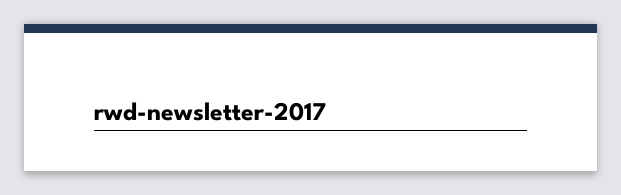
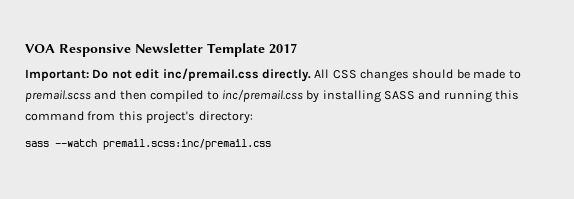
- rwd-newsletter-2017
+ VOA Responsive Newsletter Template 2017
+ Important: Do not edit inc/premail.css directly. All CSS changes should be made to premail.scss and then compiled to inc/premail.css by installing SASS and running this command from this project's directory:
+ sass --watch premail.scss:inc/premail.css

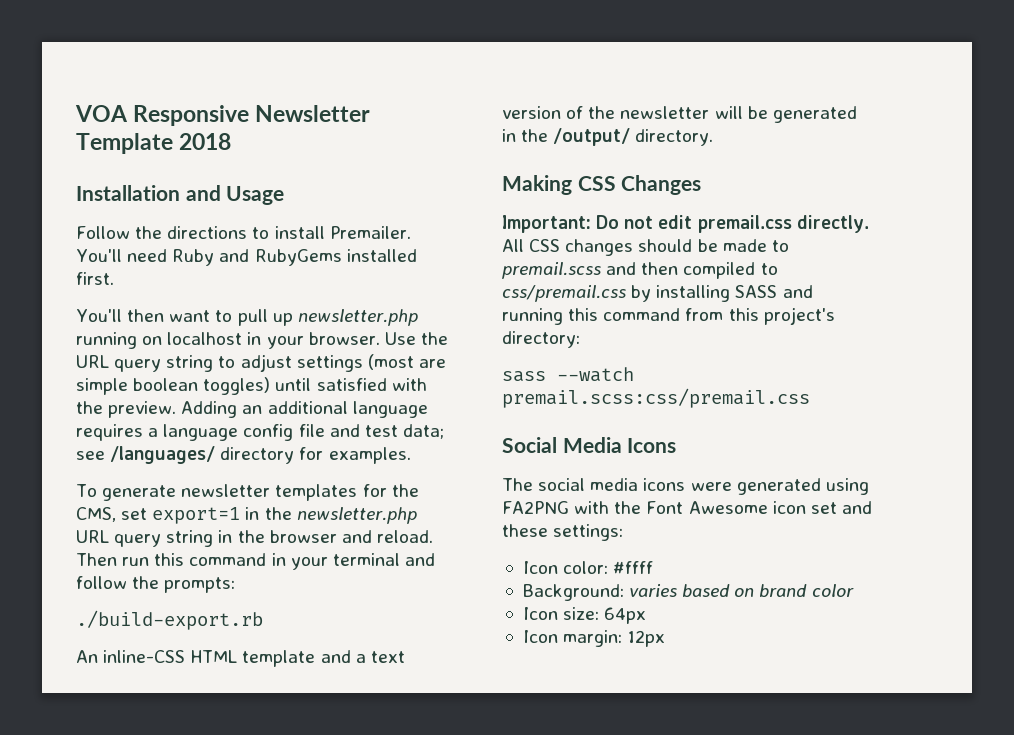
- VOA Responsive Newsletter Template 2017
+ VOA Responsive Newsletter Template 2018
+ Installation and Usage
+ Follow the directions to install Premailer. You'll need Ruby and RubyGems installed first.
+ You'll then want to pull up newsletter.php running on localhost in your browser. Use the URL query string to adjust settings (most are simple boolean toggles) until satisfied with the preview. Adding an additional language requires a language config file and test data; see /languages/ directory for examples.
+ To generate newsletter templates for the CMS, set export=1 in the newsletter.php URL query string in the browser and reload. Then run this command in your terminal and follow the prompts:
+ ./build-export.rb
+ An inline-CSS HTML template and a text version of the newsletter will be generated in the /output/ directory.
+ Making CSS Changes
- Important: Do not edit inc/premail.css directly.
+ Important: Do not edit premail.css directly.
- All CSS changes should be made to premail.scss and then compiled to inc/premail.css by installing SASS and running this command from this project's directory:
+ All CSS changes should be made to premail.scss and then compiled to css/premail.css by installing SASS and running this command from this project's directory:
- sass --watch premail.scss:inc/premail.css
+ sass --watch premail.scss:css/premail.css
+ Social Media Icons
+ The social media icons were generated using FA2PNG with the Font Awesome icon set and these settings:
+ Icon color: #ffff
+ Background: varies based on brand color
+ Icon size: 64px
+ Icon margin: 12px

